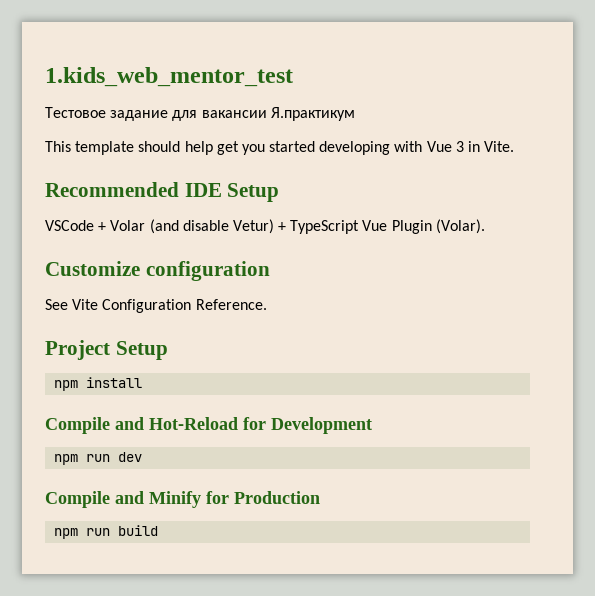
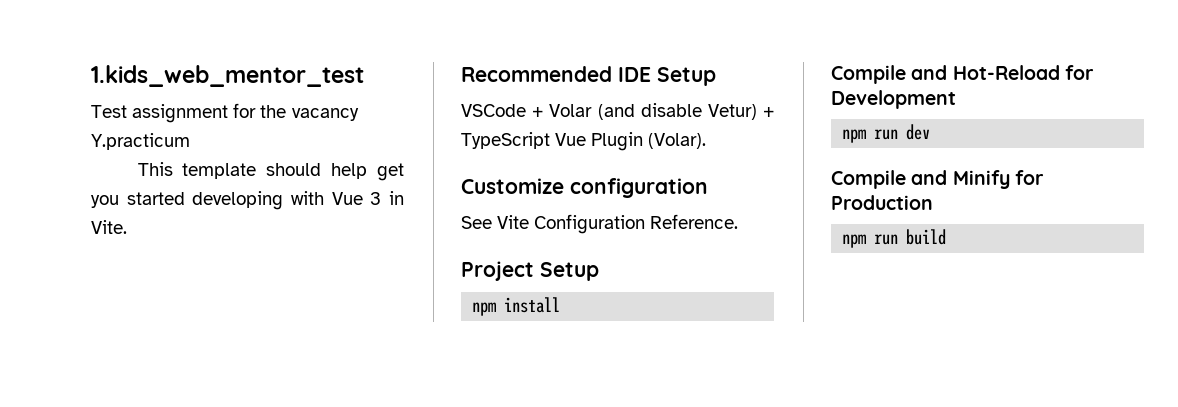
- Тестовое задание для вакансии Я.практикум
+ Test assignment for the vacancy Y.practicum

